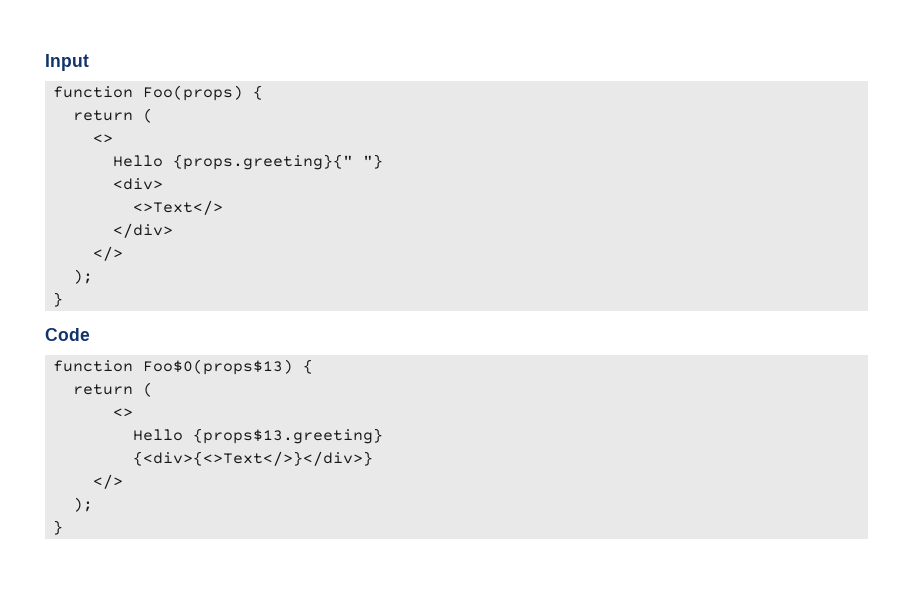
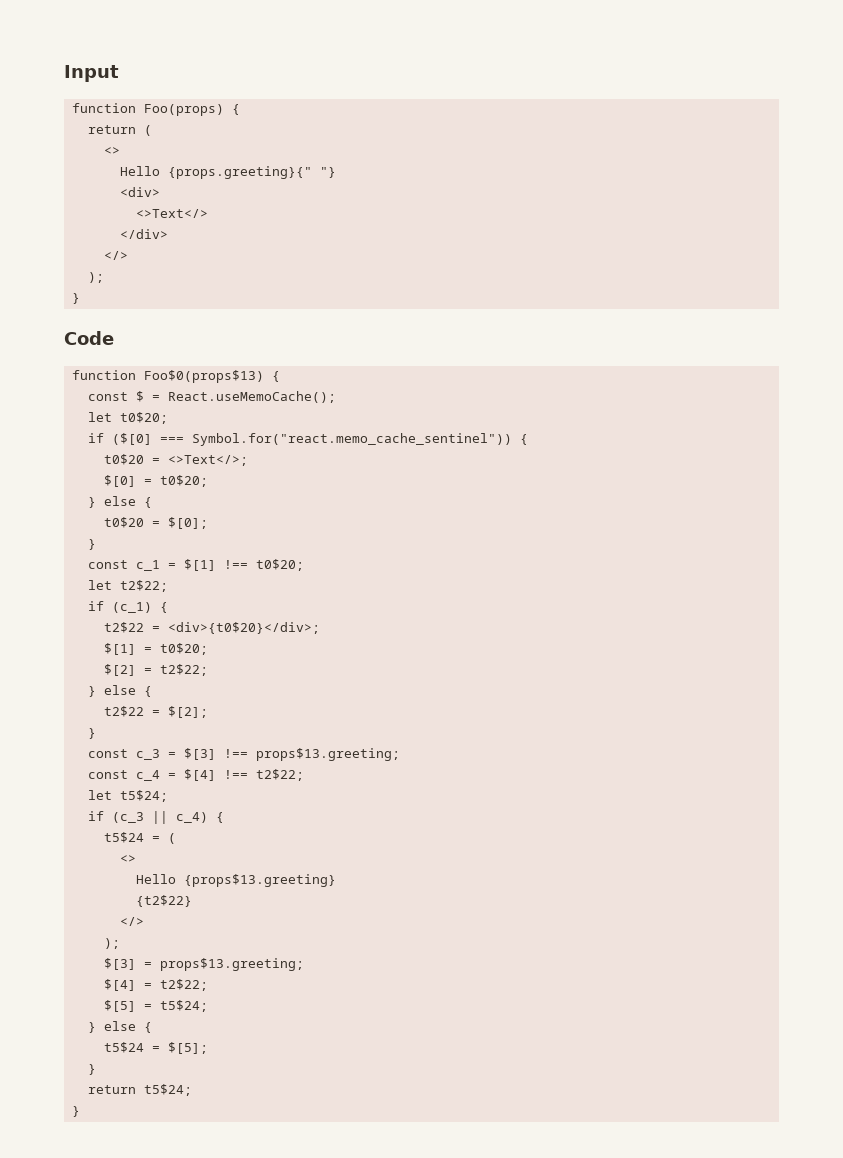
  function Foo$0(props$13) {
- return (
+ const $ = React.useMemoCache();
+ let t0$20;
+ if ($[0] === Symbol.for("react.memo_cache_sentinel")) {
+ t0$20 = <>Text</>;
+ $[0] = t0$20;
+ } else {
+ t0$20 = $[0];
+ }
+ const c_1 = $[1] !== t0$20;
+ let t2$22;
+ if (c_1) {
+ t2$22 = <div>{t0$20}</div>;
+ $[1] = t0$20;
+ $[2] = t2$22;
+ } else {
+ t2$22 = $[2];
+ }
+ const c_3 = $[3] !== props$13.greeting;
+ const c_4 = $[4] !== t2$22;
+ let t5$24;
+ if (c_3 || c_4) {
+ t5$24 = (
- {<div>{<>Text</>}</div>}
+ {t2$22}
  </>
  );
+ $[3] = props$13.greeting;
+ $[4] = t2$22;
+ $[5] = t5$24;
+ } else {
+ t5$24 = $[5];
+ }
+ return t5$24;

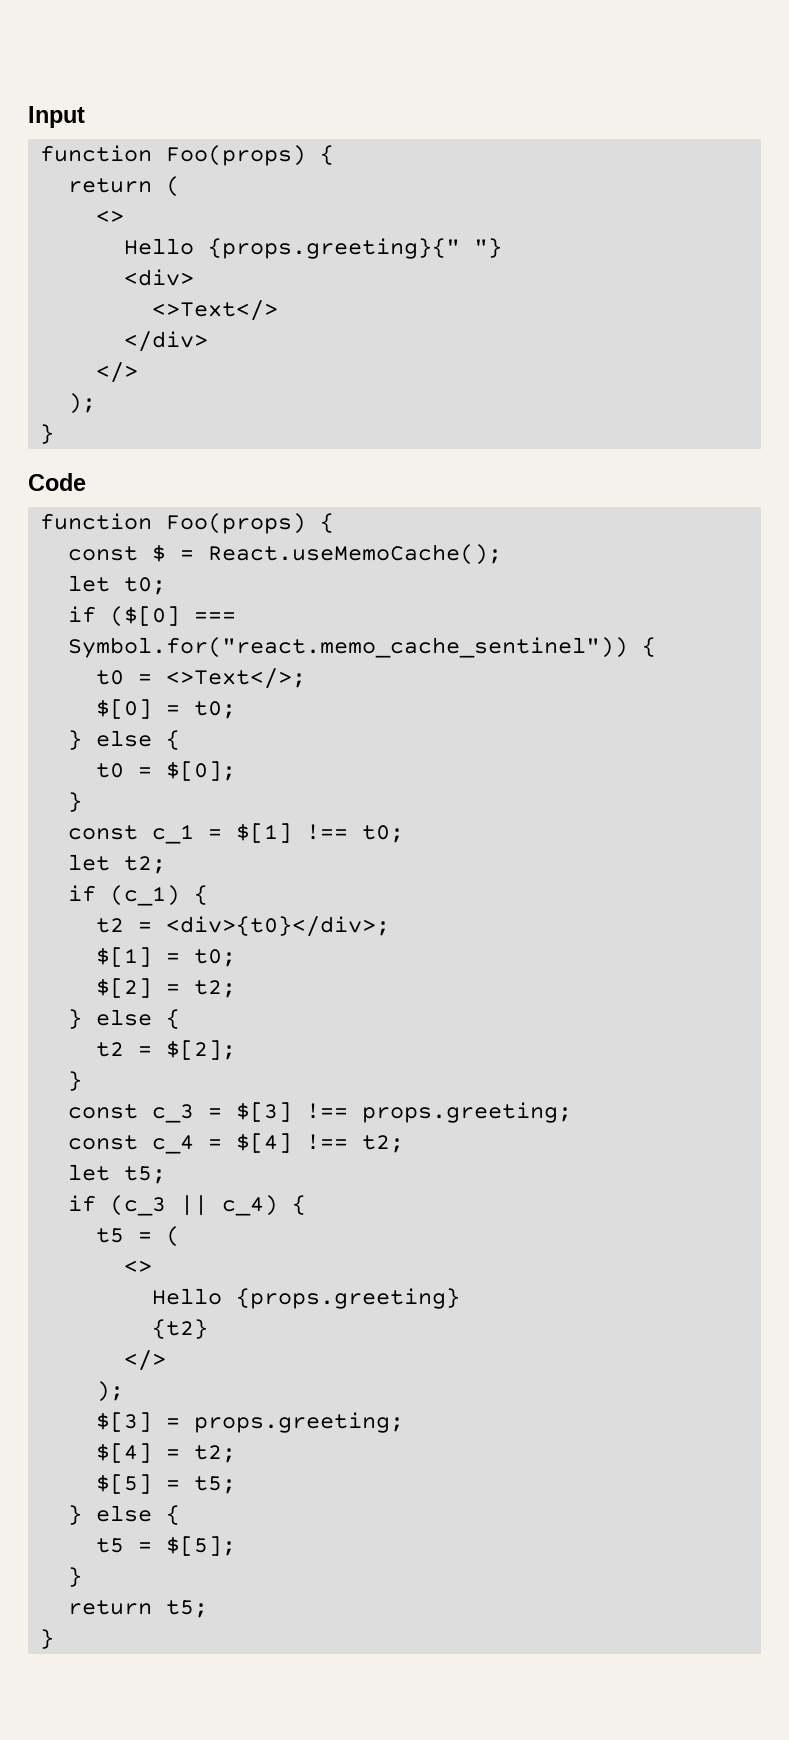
  Code
- function Foo$0(props$13) {
+ function Foo(props) {
- let t0$20;
+ let t0;
- t0$20 = <>Text</>;
+ t0 = <>Text</>;
- $[0] = t0$20;
+ $[0] = t0;
  } else {
- t0$20 = $[0];
+ t0 = $[0];
- const c_1 = $[1] !== t0$20;
- let t2$22;
+ const c_1 = $[1] !== t0;
+ let t2;
- t2$22 = <div>{t0$20}</div>;
+ t2 = <div>{t0}</div>;
- $[1] = t0$20;
+ $[1] = t0;
- $[2] = t2$22;
+ $[2] = t2;
  } else {
- t2$22 = $[2];
+ t2 = $[2];
- const c_3 = $[3] !== props$13.greeting;
+ const c_3 = $[3] !== props.greeting;
- const c_4 = $[4] !== t2$22;
- let t5$24;
+ const c_4 = $[4] !== t2;
+ let t5;
- t5$24 = (
+ t5 = (
- Hello {props$13.greeting}
- {t2$22}
+ Hello {props.greeting}
+ {t2}
- $[3] = props$13.greeting;
+ $[3] = props.greeting;
- $[4] = t2$22;
+ $[4] = t2;
- $[5] = t5$24;
+ $[5] = t5;
  } else {
- t5$24 = $[5];
+ t5 = $[5];
- return t5$24;
+ return t5;

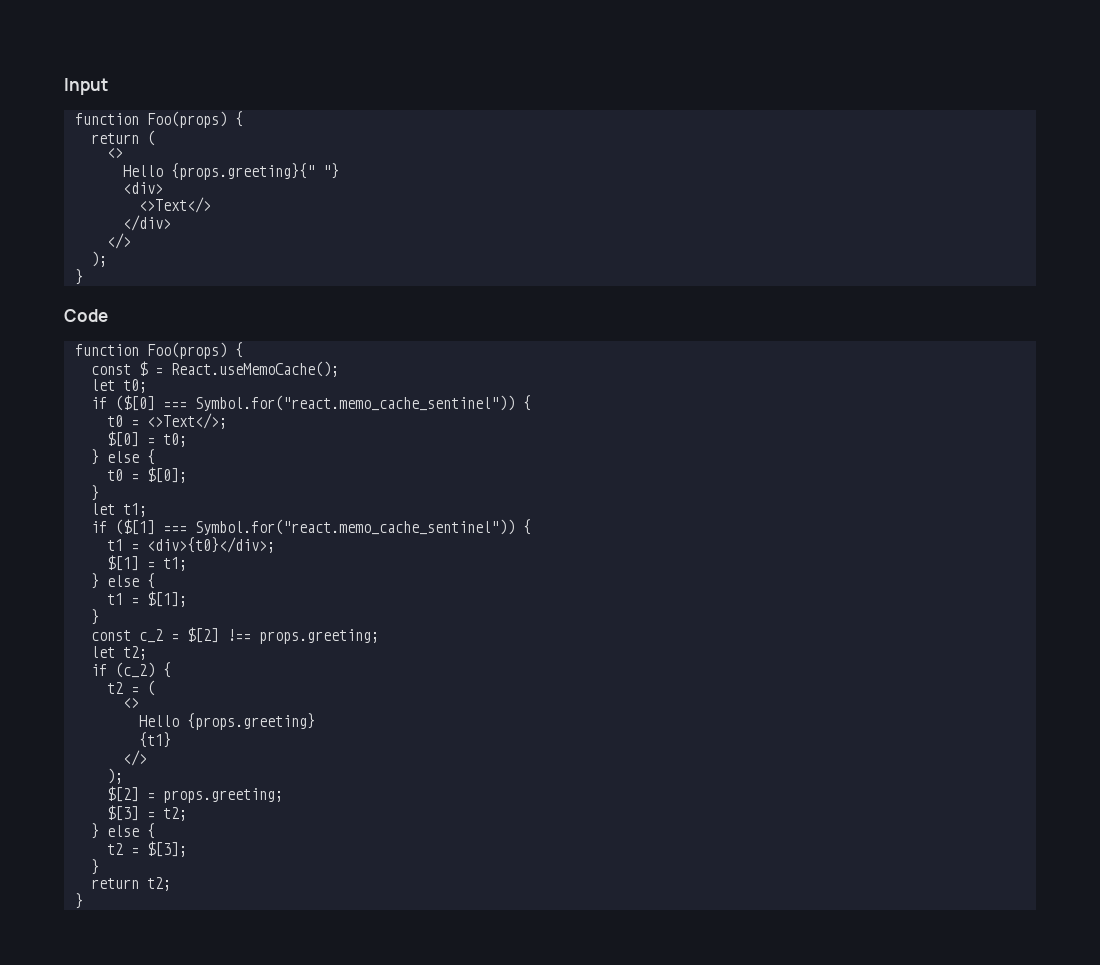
- const c_1 = $[1] !== t0;
+ let t1;
+ if ($[1] === Symbol.for("react.memo_cache_sentinel")) {
+ t1 = <div>{t0}</div>;
+ $[1] = t1;
+ } else {
+ t1 = $[1];
+ }
+ const c_2 = $[2] !== props.greeting;
- if (c_1) {
- t2 = <div>{t0}</div>;
- $[1] = t0;
+ if (c_2) {
+ t2 = (
+ <>
+ Hello {props.greeting}
+ {t1}
+ </>
+ );
- $[2] = t2;
+ $[2] = props.greeting;
+ $[3] = t2;
- t2 = $[2];
- }
- const c_3 = $[3] !== props.greeting;
- const c_4 = $[4] !== t2;
- let t5;
- if (c_3 || c_4) {
- t5 = (
- <>
- Hello {props.greeting}
- {t2}
- </>
- );
- $[3] = props.greeting;
- $[4] = t2;
- $[5] = t5;
- } else {
- t5 = $[5];
+ t2 = $[3];
- return t5;
+ return t2;

